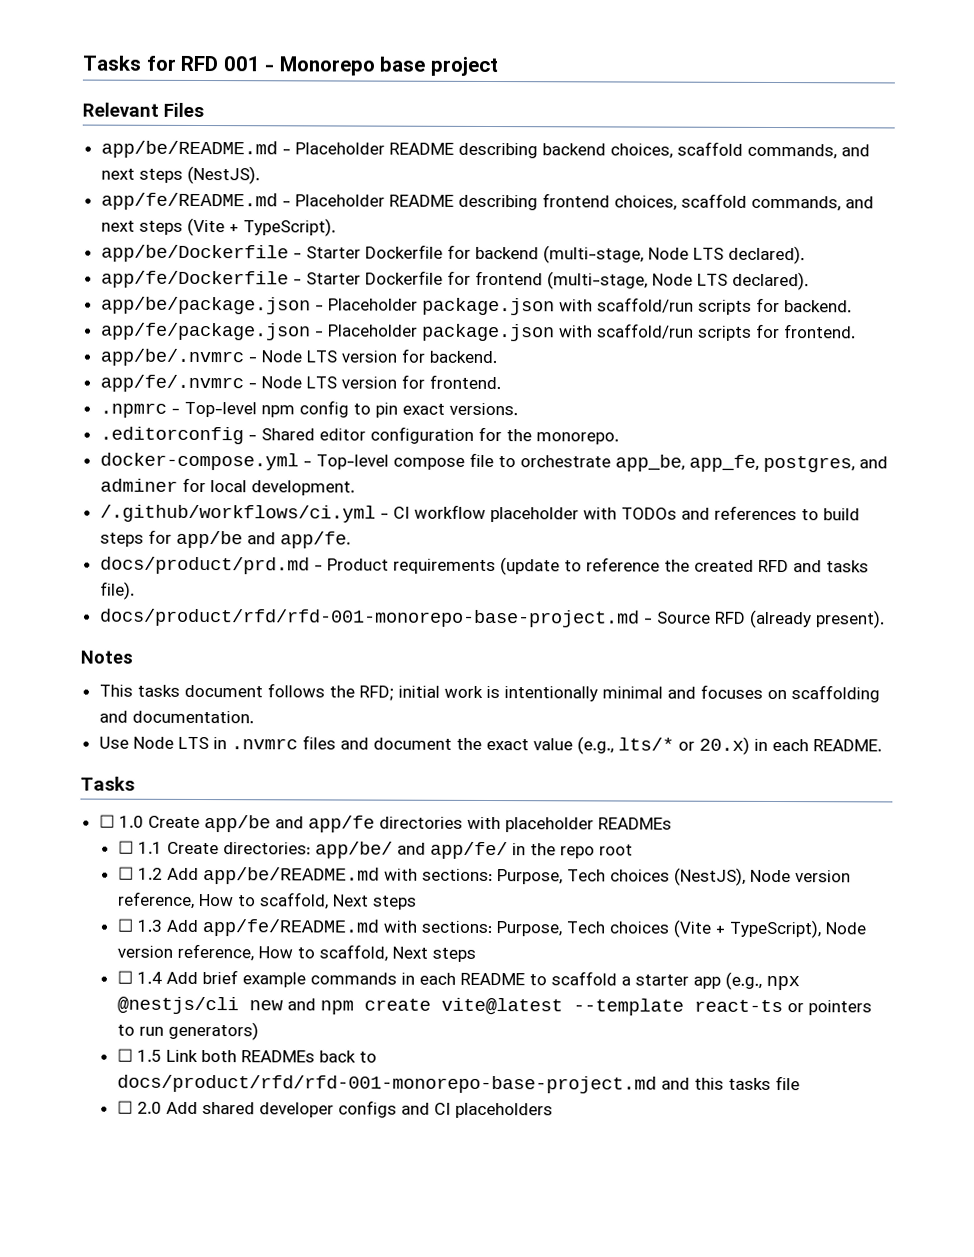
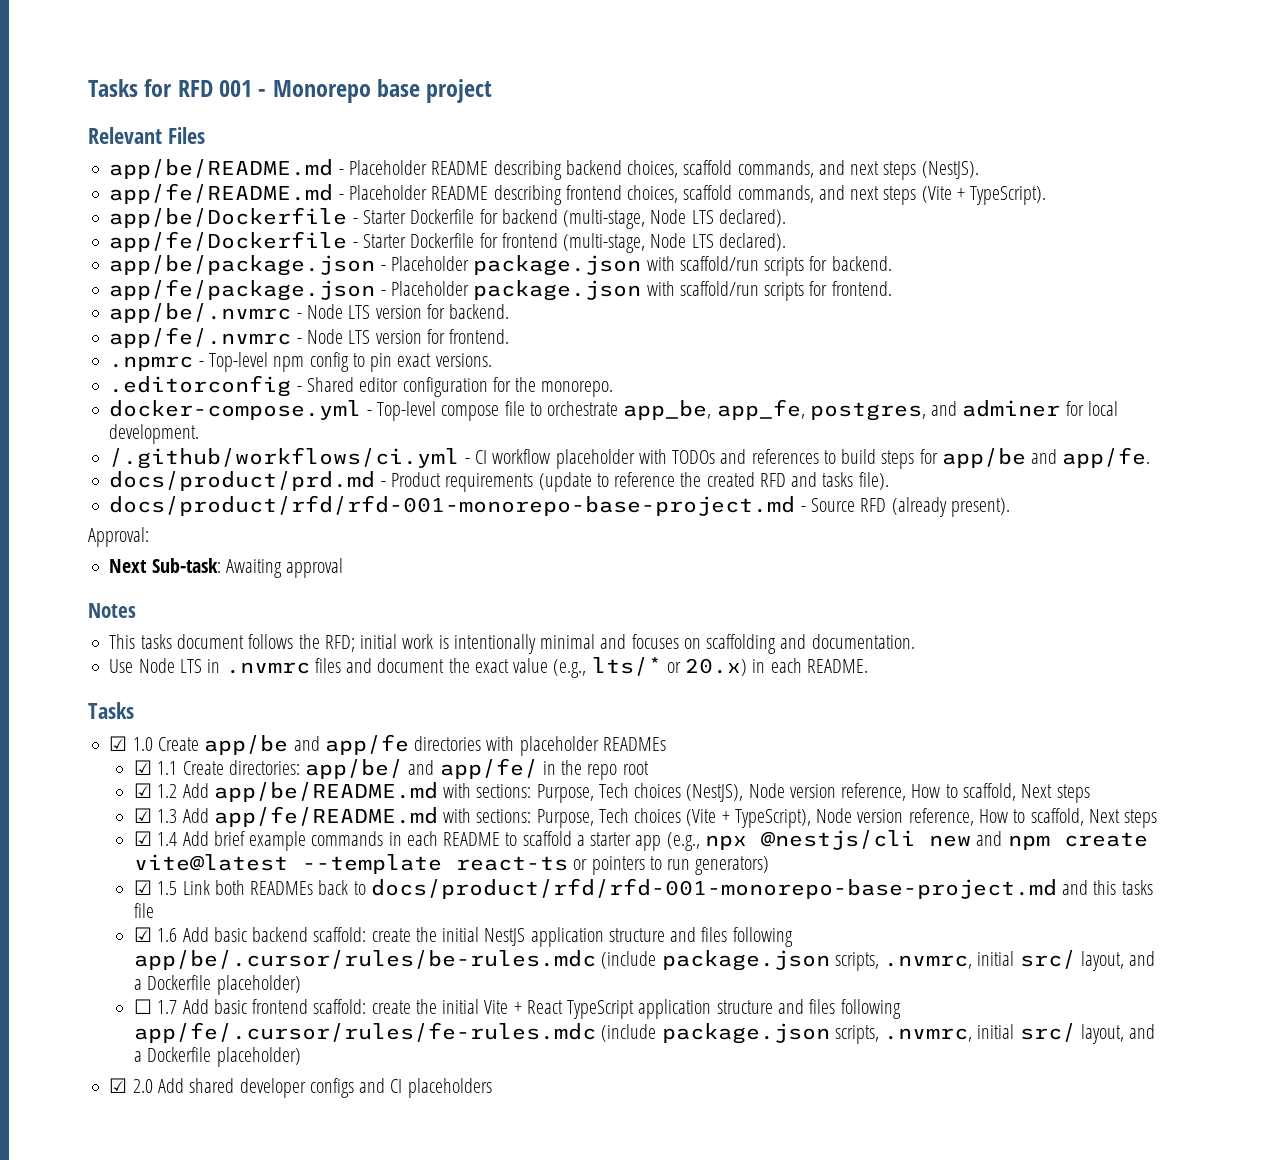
+ Approval:
+ Next Sub-task: Awaiting approval
- ☐ 1.0 Create app/be and app/fe directories with placeholder READMEs
+ ☑ 1.0 Create app/be and app/fe directories with placeholder READMEs
- ☐ 1.1 Create directories: app/be/ and app/fe/ in the repo root
+ ☑ 1.1 Create directories: app/be/ and app/fe/ in the repo root
- ☐ 1.2 Add app/be/README.md with sections: Purpose, Tech choices (NestJS), Node version reference, How to scaffold, Next steps
+ ☑ 1.2 Add app/be/README.md with sections: Purpose, Tech choices (NestJS), Node version reference, How to scaffold, Next steps
- ☐ 1.3 Add app/fe/README.md with sections: Purpose, Tech choices (Vite + TypeScript), Node version reference, How to scaffold, Next steps
+ ☑ 1.3 Add app/fe/README.md with sections: Purpose, Tech choices (Vite + TypeScript), Node version reference, How to scaffold, Next steps
- ☐ 1.4 Add brief example commands in each README to scaffold a starter app (e.g., npx @nestjs/cli new and npm create vite@latest --template react-ts or pointers to run generators)
+ ☑ 1.4 Add brief example commands in each README to scaffold a starter app (e.g., npx @nestjs/cli new and npm create vite@latest --template react-ts or pointers to run generators)
- ☐ 1.5 Link both READMEs back to docs/product/rfd/rfd-001-monorepo-base-project.md and this tasks file
+ ☑ 1.5 Link both READMEs back to docs/product/rfd/rfd-001-monorepo-base-project.md and this tasks file
- ☐ 2.0 Add shared developer configs and CI placeholders
+ ☑ 1.6 Add basic backend scaffold: create the initial NestJS application structure and files following app/be/.cursor/rules/be-rules.mdc (include package.json scripts, .nvmrc, initial src/ layout, and a Dockerfile placeholder)
+ ☐ 1.7 Add basic frontend scaffold: create the initial Vite + React TypeScript application structure and files following app/fe/.cursor/rules/fe-rules.mdc (include package.json scripts, .nvmrc, initial src/ layout, and a Dockerfile placeholder)
+ ☑ 2.0 Add shared developer configs and CI placeholders

